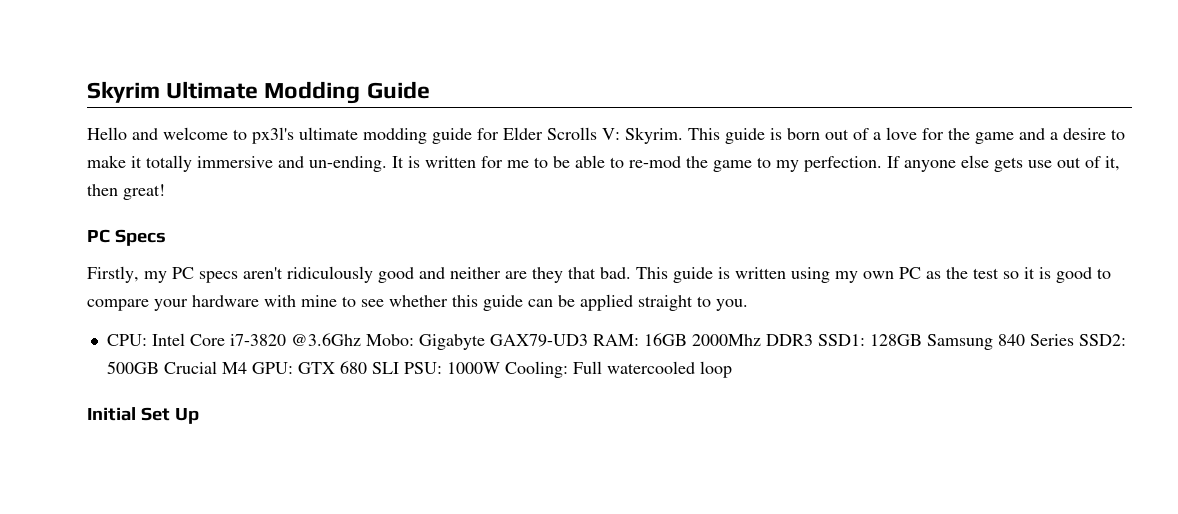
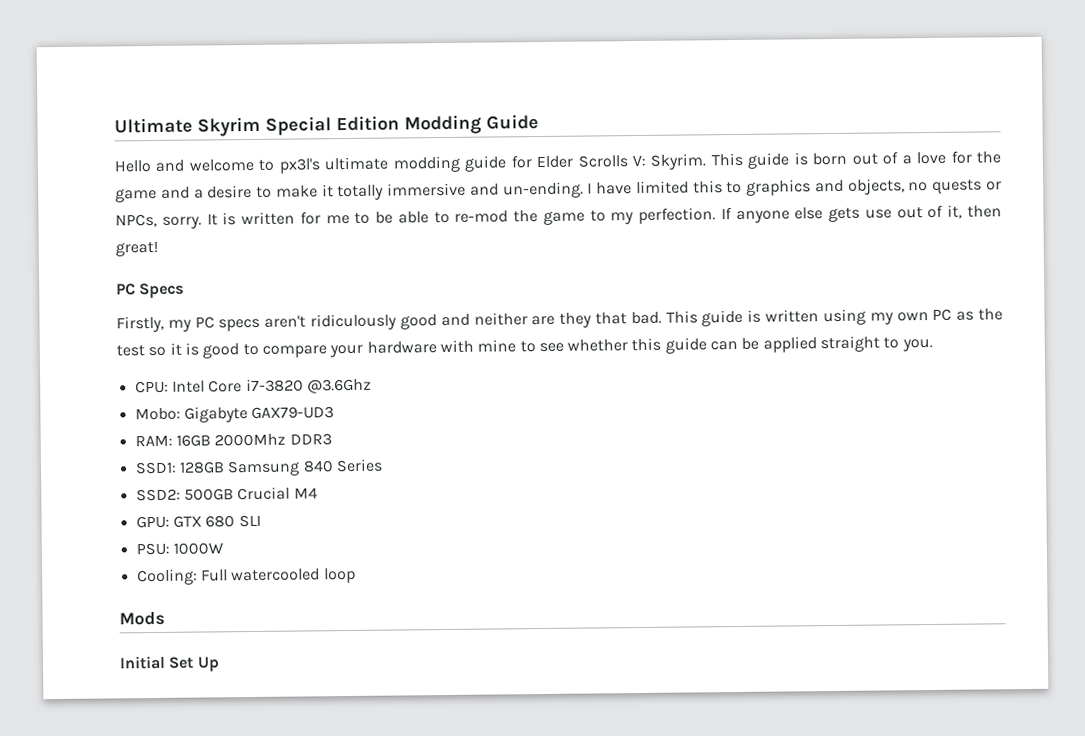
- Skyrim Ultimate Modding Guide
+ Ultimate Skyrim Special Edition Modding Guide
+ I have limited this to graphics and objects, no quests or NPCs, sorry.
- CPU: Intel Core i7-3820 @3.6Ghz Mobo: Gigabyte GAX79-UD3 RAM: 16GB 2000Mhz DDR3 SSD1: 128GB Samsung 840 Series SSD2: 500GB Crucial M4 GPU: GTX 680 SLI PSU: 1000W Cooling: Full watercooled loop
+ CPU: Intel Core i7-3820 @3.6Ghz
+ Mobo: Gigabyte GAX79-UD3
+ RAM: 16GB 2000Mhz DDR3
+ SSD1: 128GB Samsung 840 Series
+ SSD2: 500GB Crucial M4
+ GPU: GTX 680 SLI
+ PSU: 1000W
+ Cooling: Full watercooled loop
+ Mods

